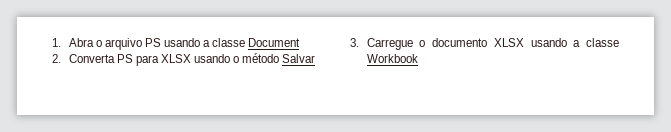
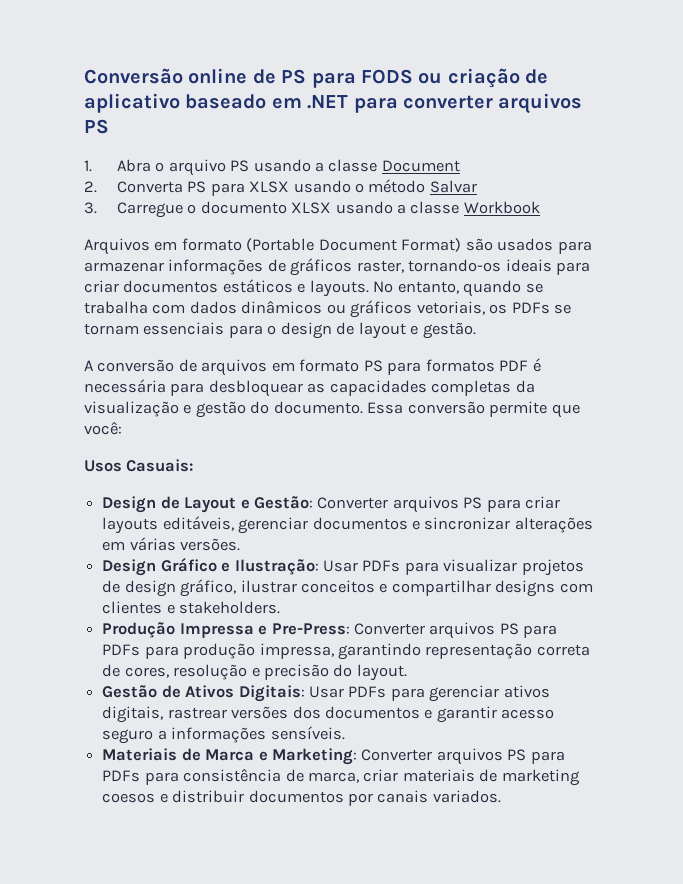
+ Conversão online de PS para FODS ou criação de aplicativo baseado em .NET para converter arquivos PS
+ Arquivos em formato (Portable Document Format) são usados para armazenar informações de gráficos raster, tornando-os ideais para criar documentos estáticos e layouts. No entanto, quando se trabalha com dados dinâmicos ou gráficos vetoriais, os PDFs se tornam essenciais para o design de layout e gestão.
+ A conversão de arquivos em formato PS para formatos PDF é necessária para desbloquear as capacidades completas da visualização e gestão do documento. Essa conversão permite que você:
+ Usos Casuais:
+ Design de Layout e Gestão: Converter arquivos PS para criar layouts editáveis, gerenciar documentos e sincronizar alterações em várias versões.
+ Design Gráfico e Ilustração: Usar PDFs para visualizar projetos de design gráfico, ilustrar conceitos e compartilhar designs com clientes e stakeholders.
+ Produção Impressa e Pre-Press: Converter arquivos PS para PDFs para produção impressa, garantindo representação correta de cores, resolução e precisão do layout.
+ Gestão de Ativos Digitais: Usar PDFs para gerenciar ativos digitais, rastrear versões dos documentos e garantir acesso seguro a informações sensíveis.
+ Materiais de Marca e Marketing: Converter arquivos PS para PDFs para consistência de marca, criar materiais de marketing coesos e distribuir documentos por canais variados.

